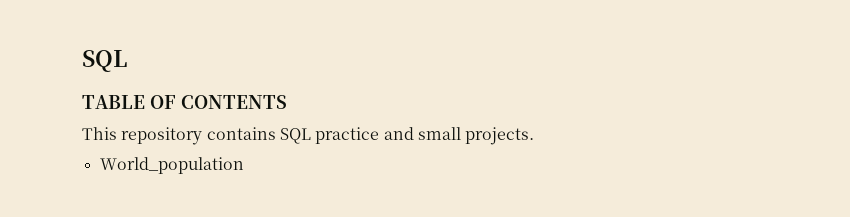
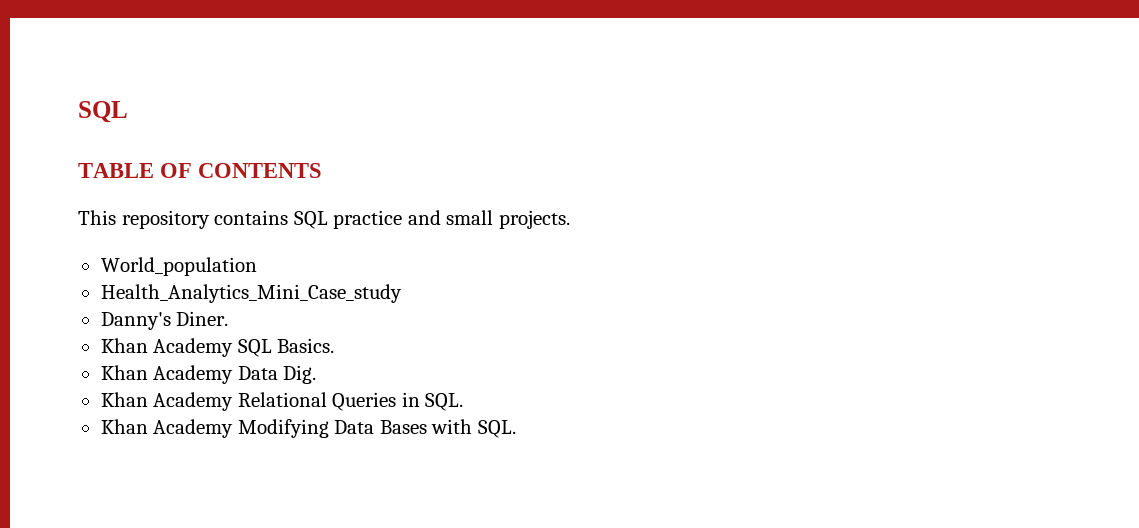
+ Health_Analytics_Mini_Case_study
+ Danny's Diner.
+ Khan Academy SQL Basics.
+ Khan Academy Data Dig.
+ Khan Academy Relational Queries in SQL.
+ Khan Academy Modifying Data Bases with SQL.

